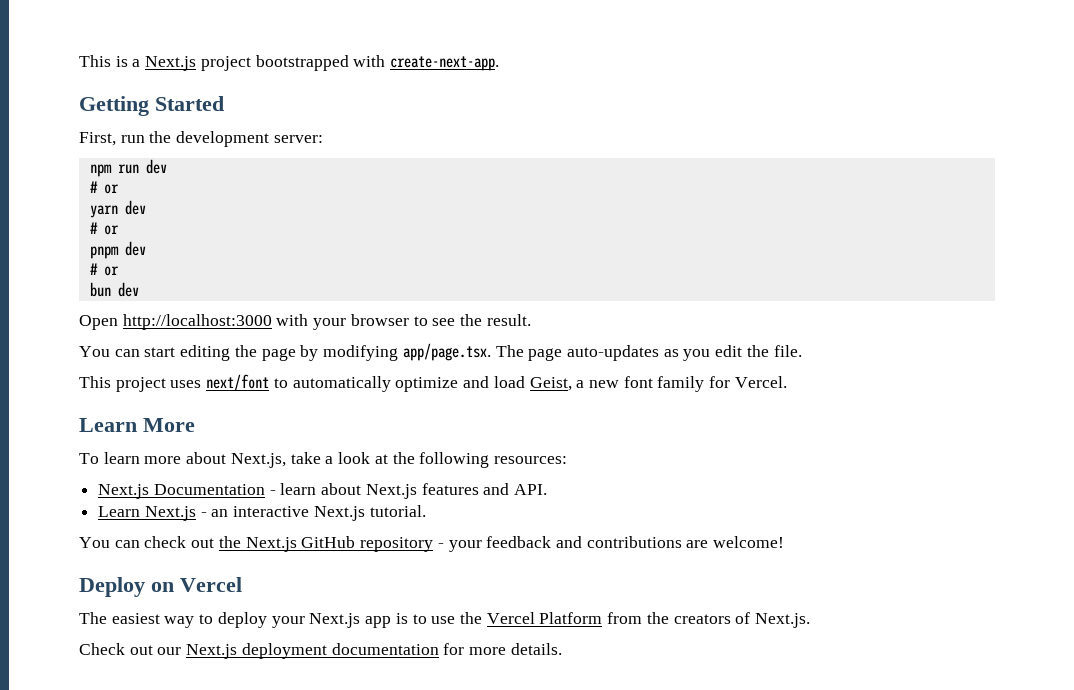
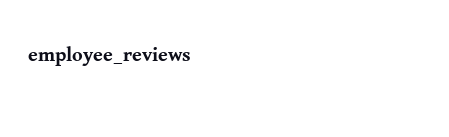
- This is a Next.js project bootstrapped with create-next-app.
- Getting Started
- First, run the development server:
- npm run dev
- # or
- yarn dev
- # or
- pnpm dev
- # or
- bun dev
- Open http://localhost:3000 with your browser to see the result.
- You can start editing the page by modifying app/page.tsx. The page auto-updates as you edit the file.
- This project uses next/font to automatically optimize and load Geist, a new font family for Vercel.
- Learn More
- To learn more about Next.js, take a look at the following resources:
- Next.js Documentation - learn about Next.js features and API.
- Learn Next.js - an interactive Next.js tutorial.
- You can check out the Next.js GitHub repository - your feedback and contributions are welcome!
- Deploy on Vercel
- The easiest way to deploy your Next.js app is to use the Vercel Platform from the creators of Next.js.
- Check out our Next.js deployment documentation for more details.
+ employee_reviews

